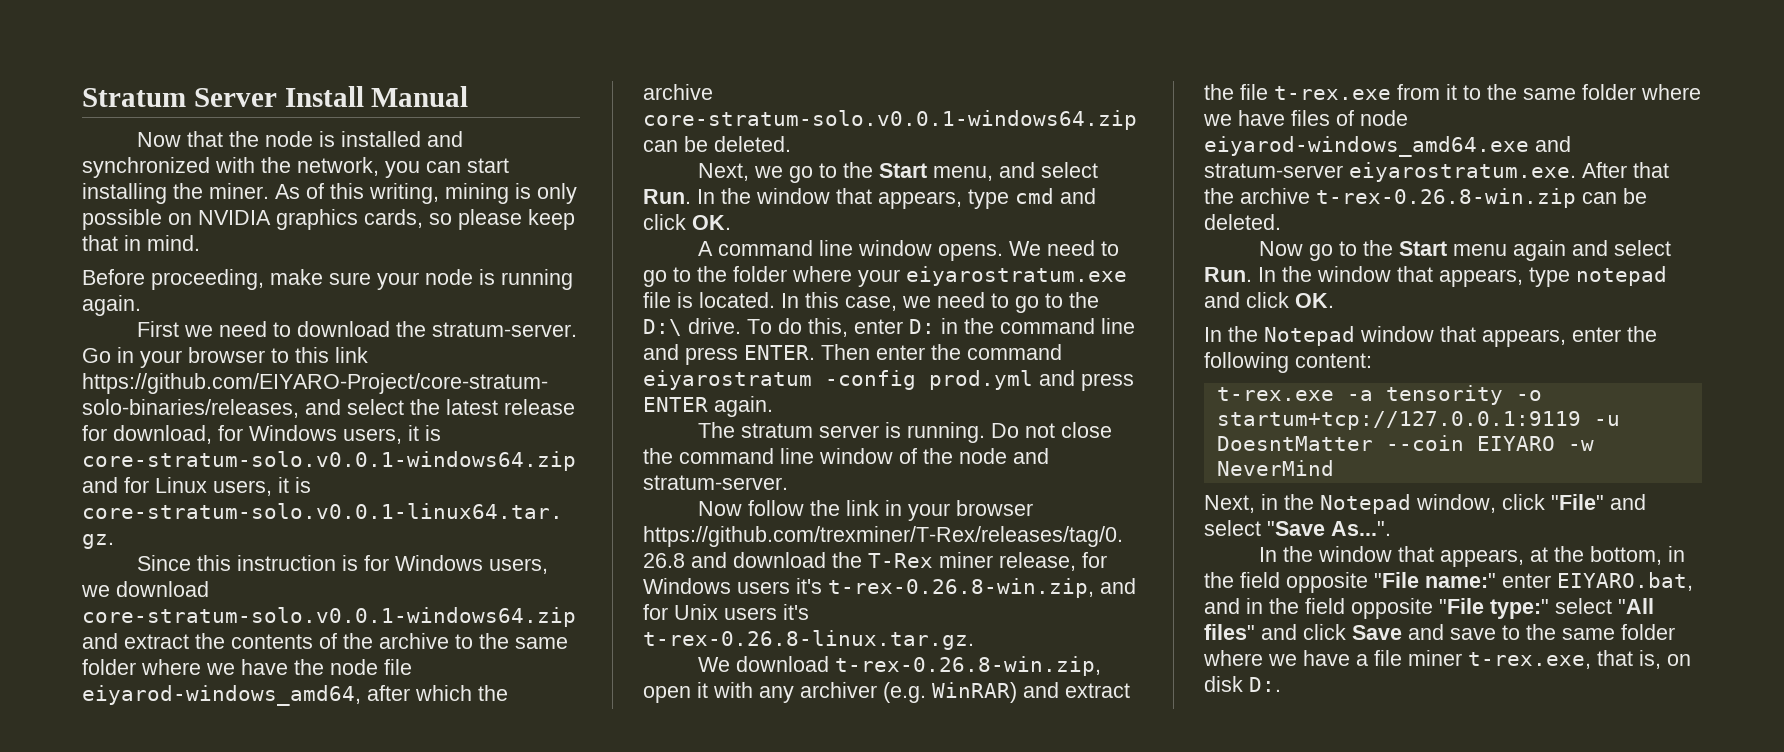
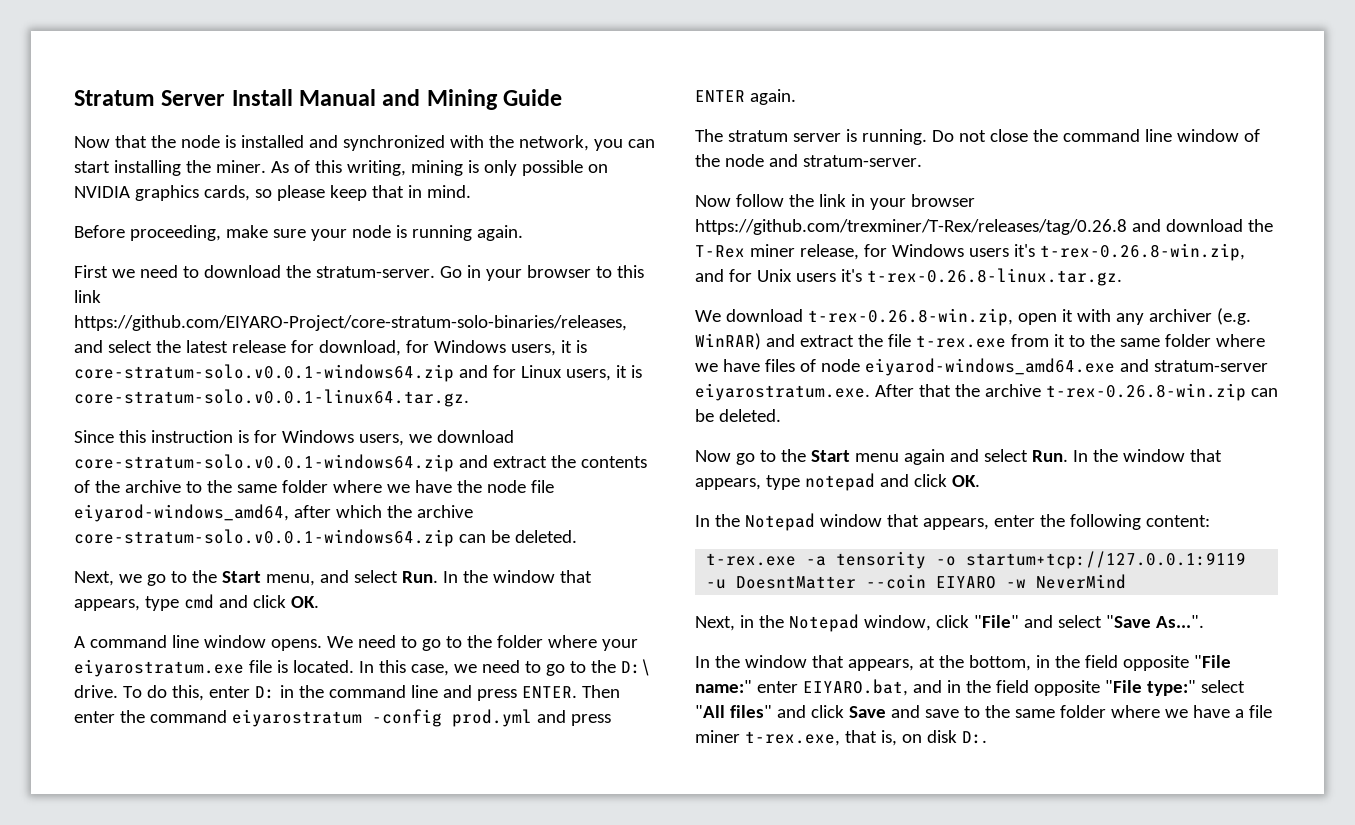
- Stratum Server Install Manual
+ Stratum Server Install Manual and Mining Guide

